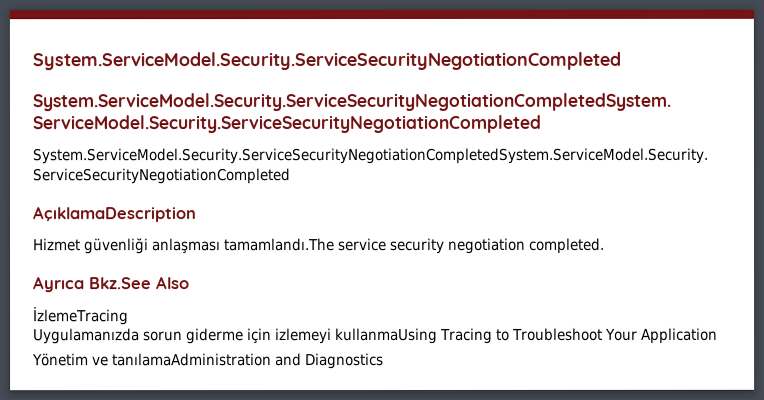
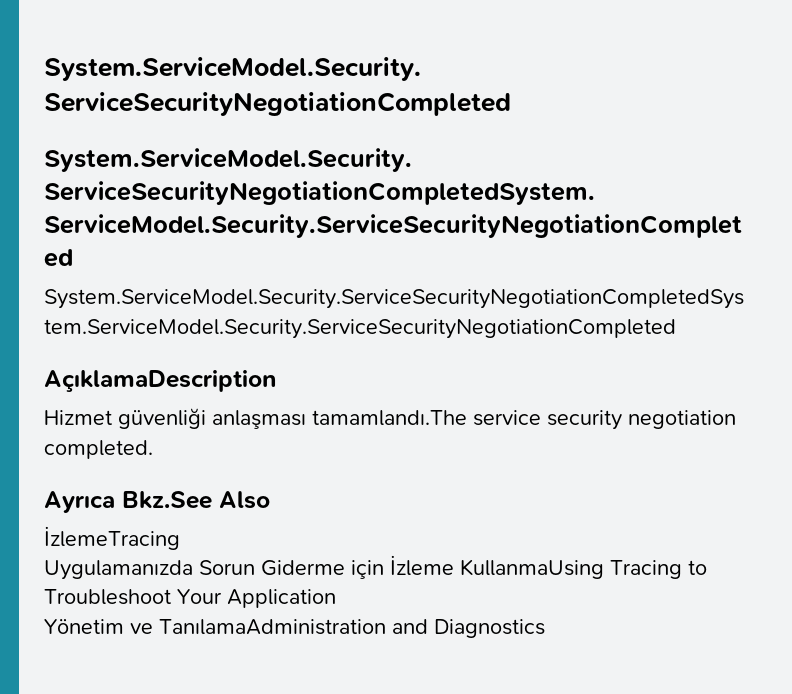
- Uygulamanızda sorun giderme için izlemeyi kullanmaUsing Tracing to Troubleshoot Your Application
+ Uygulamanızda Sorun Giderme için İzleme KullanmaUsing Tracing to Troubleshoot Your Application
- Yönetim ve tanılamaAdministration and Diagnostics
+ Yönetim ve TanılamaAdministration and Diagnostics

